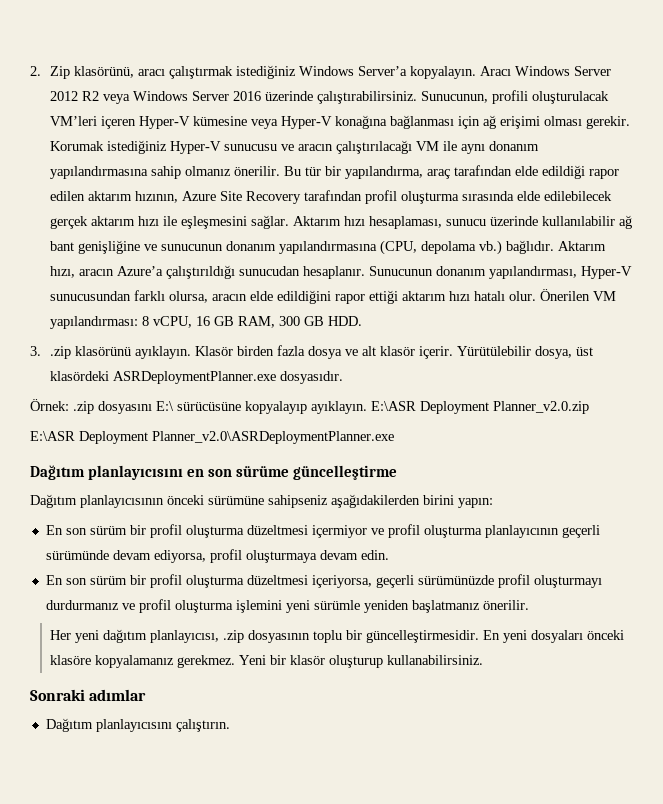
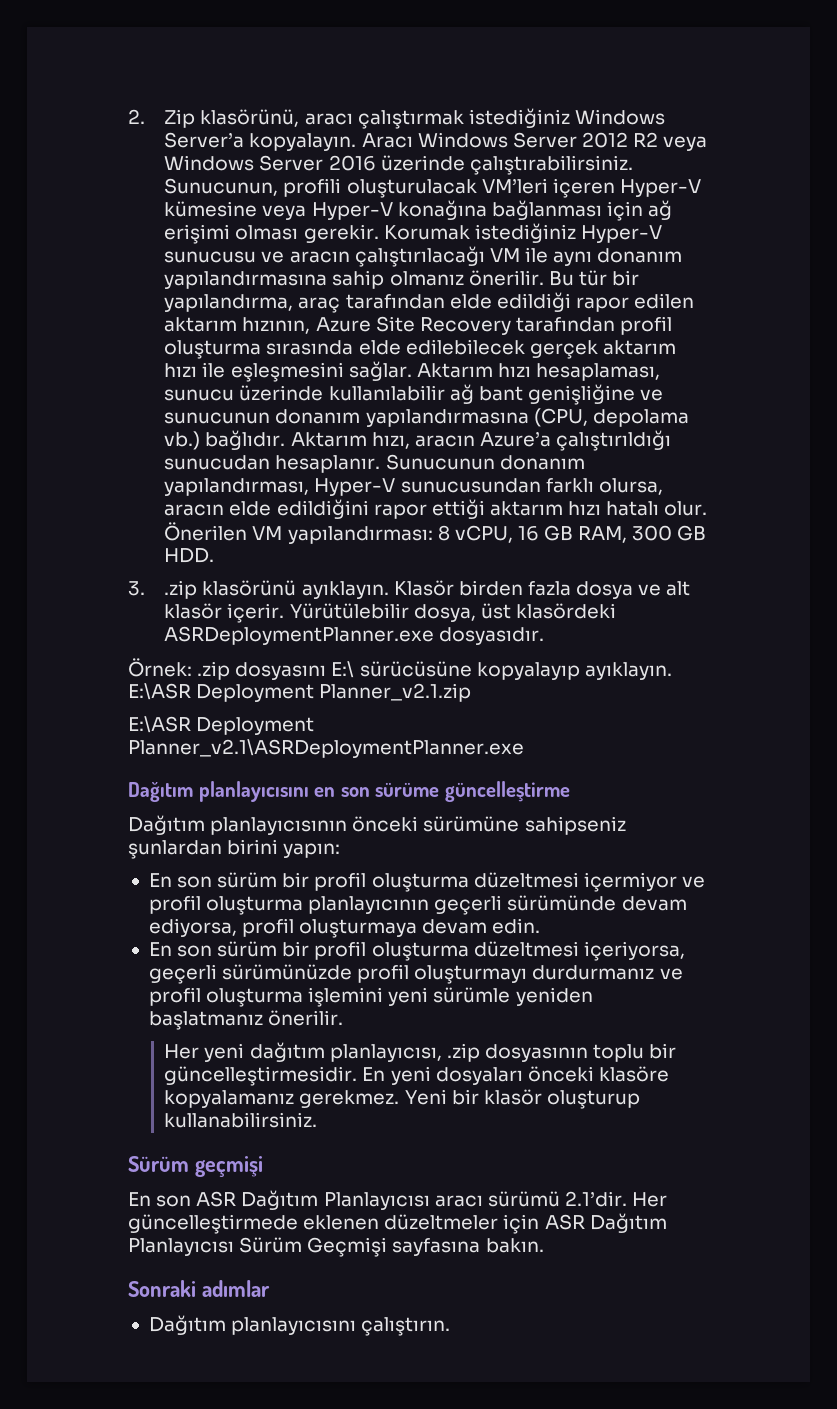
- E:\ASR Deployment Planner_v2.0.zip
- E:\ASR Deployment Planner_v2.0\ASRDeploymentPlanner.exe
+ E:\ASR Deployment Planner_v2.1.zip
+ E:\ASR Deployment Planner_v2.1\ASRDeploymentPlanner.exe
- Dağıtım planlayıcısının önceki sürümüne sahipseniz aşağıdakilerden birini yapın:
+ Dağıtım planlayıcısının önceki sürümüne sahipseniz şunlardan birini yapın:
+ Sürüm geçmişi
+ En son ASR Dağıtım Planlayıcısı aracı sürümü 2.1’dir. Her güncelleştirmede eklenen düzeltmeler için ASR Dağıtım Planlayıcısı Sürüm Geçmişi sayfasına bakın.

